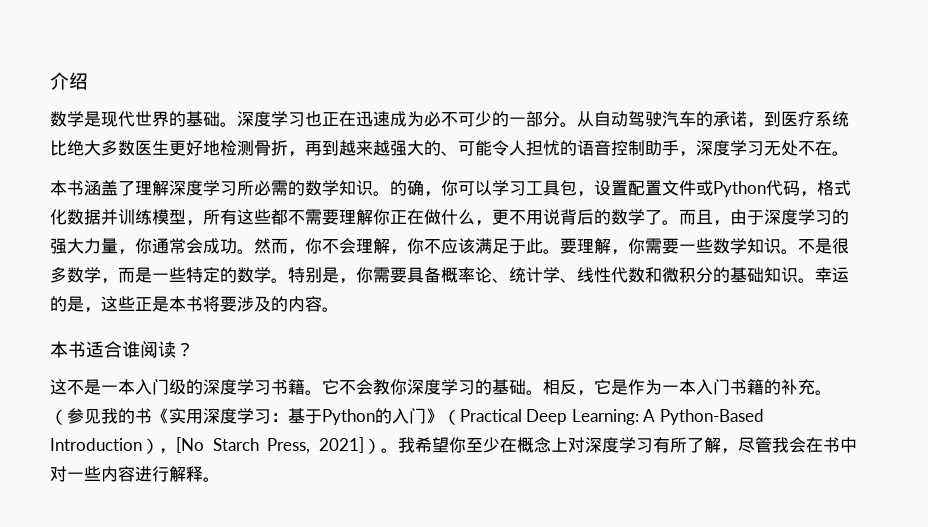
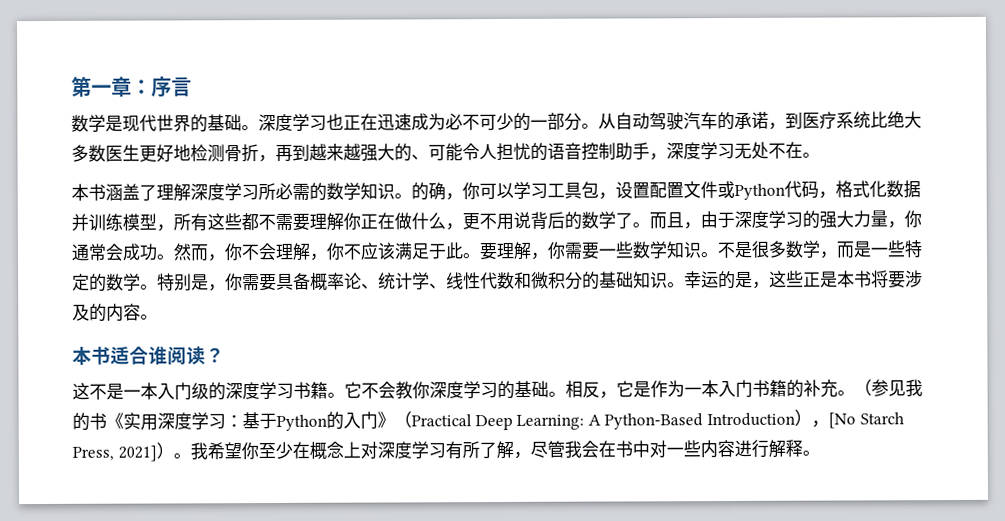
- 介绍
+ 第一章：序言

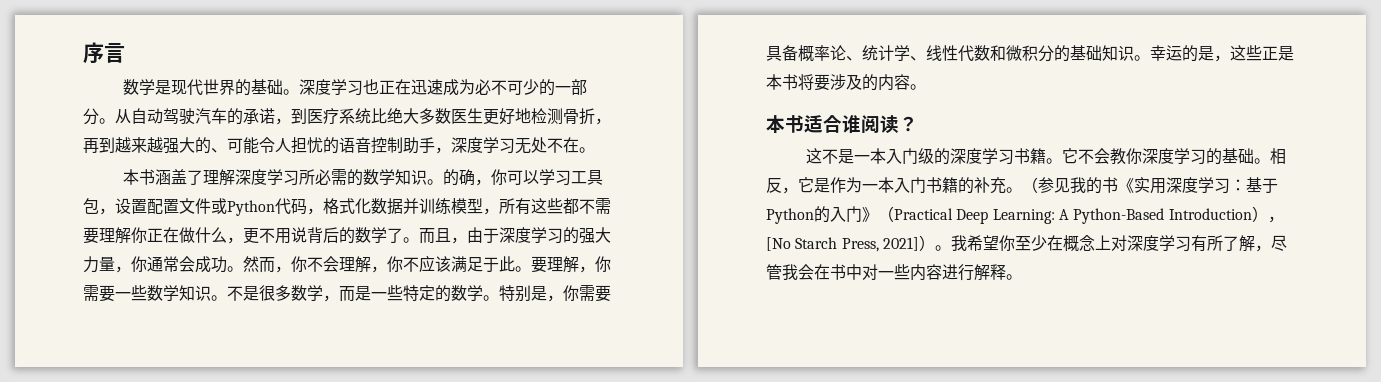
- 第一章：序言
+ 序言

